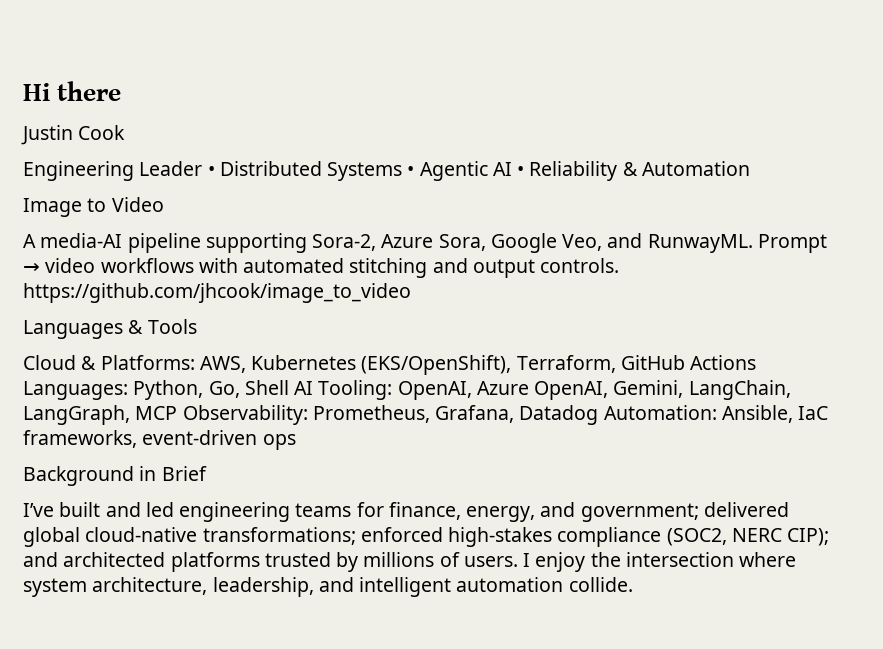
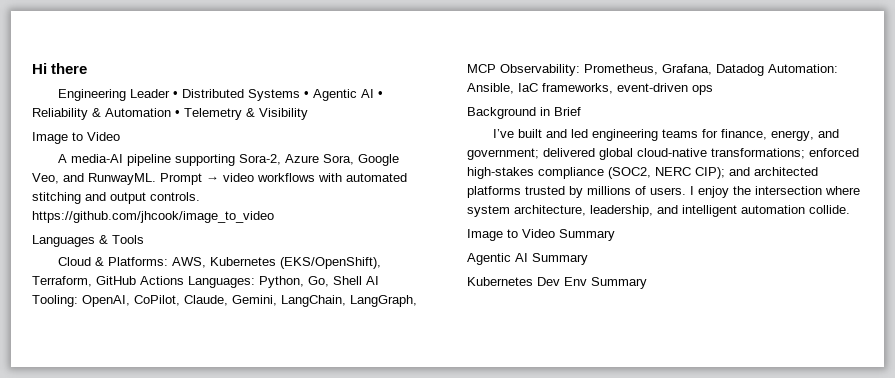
- Justin Cook
- Engineering Leader • Distributed Systems • Agentic AI • Reliability & Automation
+ Engineering Leader • Distributed Systems • Agentic AI • Reliability & Automation • Telemetry & Visibility
- Cloud & Platforms: AWS, Kubernetes (EKS/OpenShift), Terraform, GitHub Actions Languages: Python, Go, Shell AI Tooling: OpenAI, Azure OpenAI, Gemini, LangChain, LangGraph, MCP Observability: Prometheus, Grafana, Datadog Automation: Ansible, IaC frameworks, event-driven ops
+ Cloud & Platforms: AWS, Kubernetes (EKS/OpenShift), Terraform, GitHub Actions Languages: Python, Go, Shell AI Tooling: OpenAI, CoPilot, Claude, Gemini, LangChain, LangGraph, MCP Observability: Prometheus, Grafana, Datadog Automation: Ansible, IaC frameworks, event-driven ops
+ Image to Video Summary
+ Agentic AI Summary
+ Kubernetes Dev Env Summary

